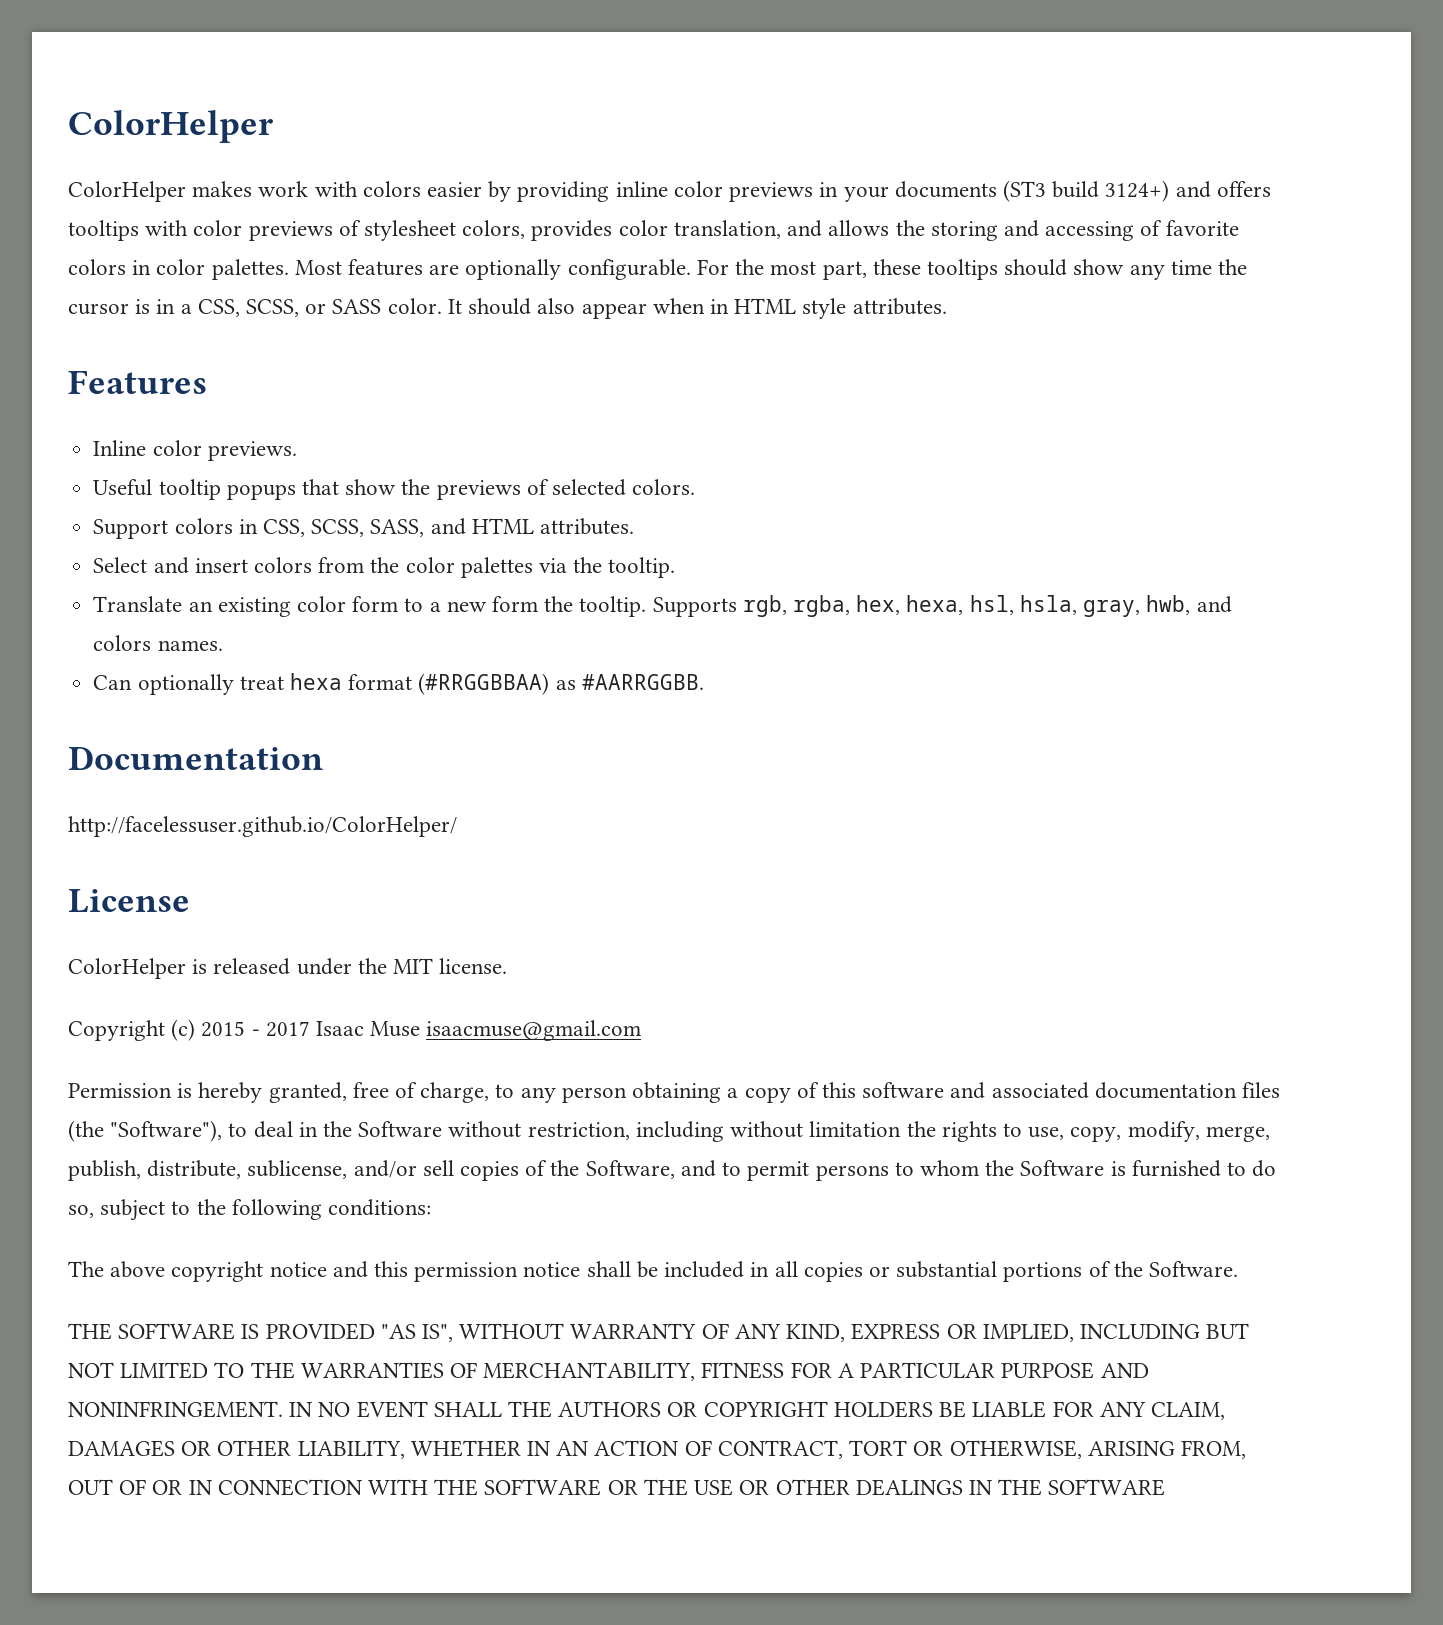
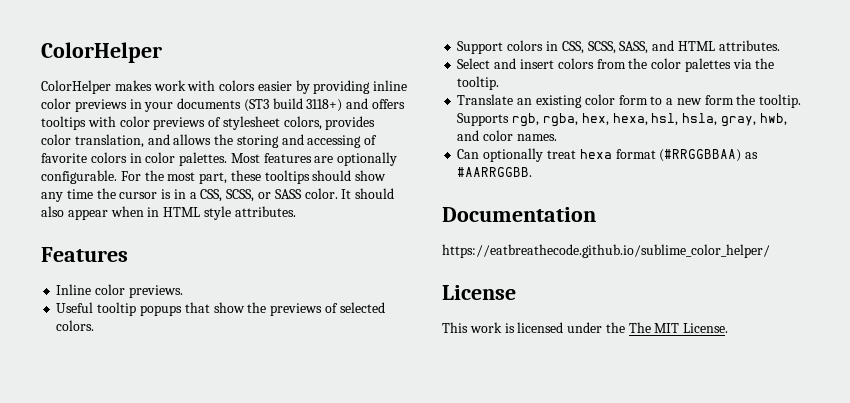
- ColorHelper makes work with colors easier by providing inline color previews in your documents (ST3 build 3124+) and offers tooltips with color previews of stylesheet colors, provides color translation, and allows the storing and accessing of favorite colors in color palettes.
+ ColorHelper makes work with colors easier by providing inline color previews in your documents (ST3 build 3118+) and offers tooltips with color previews of stylesheet colors, provides color translation, and allows the storing and accessing of favorite colors in color palettes.
- Supports rgb, rgba, hex, hexa, hsl, hsla, gray, hwb, and colors names.
+ Supports rgb, rgba, hex, hexa, hsl, hsla, gray, hwb, and color names.
- http://facelessuser.github.io/ColorHelper/
+ https://eatbreathecode.github.io/sublime_color_helper/
- ColorHelper is released under the MIT license.
- Copyright (c) 2015 - 2017 Isaac Muse isaacmuse@gmail.com
- Permission is hereby granted, free of charge, to any person obtaining a copy of this software and associated documentation files (the "Software"), to deal in the Software without restriction, including without limitation the rights to use, copy, modify, merge, publish, distribute, sublicense, and/or sell copies of the Software, and to permit persons to whom the Software is furnished to do so, subject to the following conditions:
- The above copyright notice and this permission notice shall be included in all copies or substantial portions of the Software.
- THE SOFTWARE IS PROVIDED "AS IS", WITHOUT WARRANTY OF ANY KIND, EXPRESS OR IMPLIED, INCLUDING BUT NOT LIMITED TO THE WARRANTIES OF MERCHANTABILITY, FITNESS FOR A PARTICULAR PURPOSE AND NONINFRINGEMENT. IN NO EVENT SHALL THE AUTHORS OR COPYRIGHT HOLDERS BE LIABLE FOR ANY CLAIM, DAMAGES OR OTHER LIABILITY, WHETHER IN AN ACTION OF CONTRACT, TORT OR OTHERWISE, ARISING FROM, OUT OF OR IN CONNECTION WITH THE SOFTWARE OR THE USE OR OTHER DEALINGS IN THE SOFTWARE
+ This work is licensed under the The MIT License.

